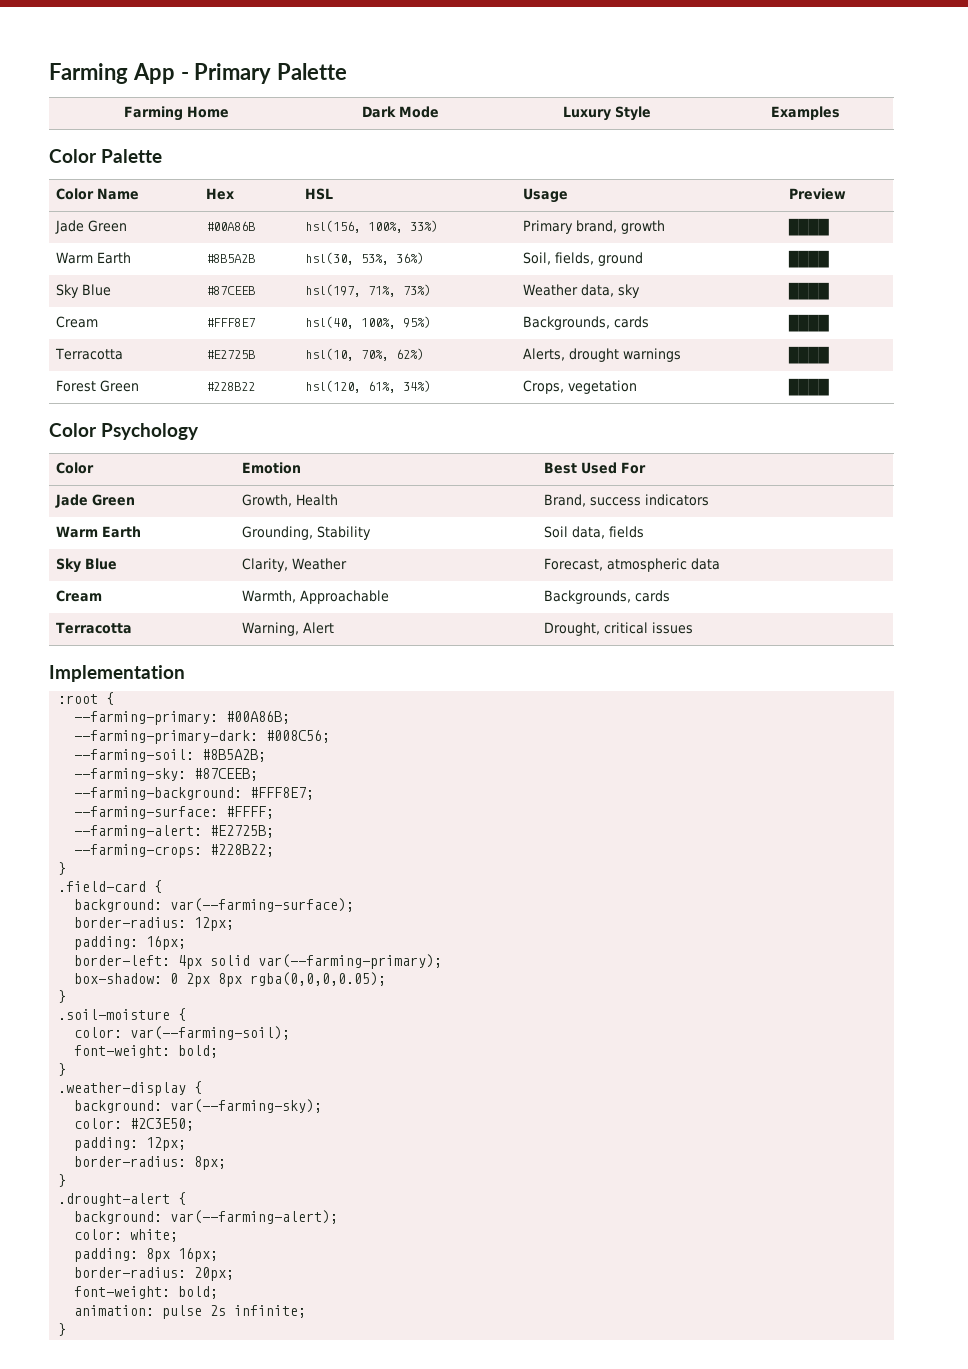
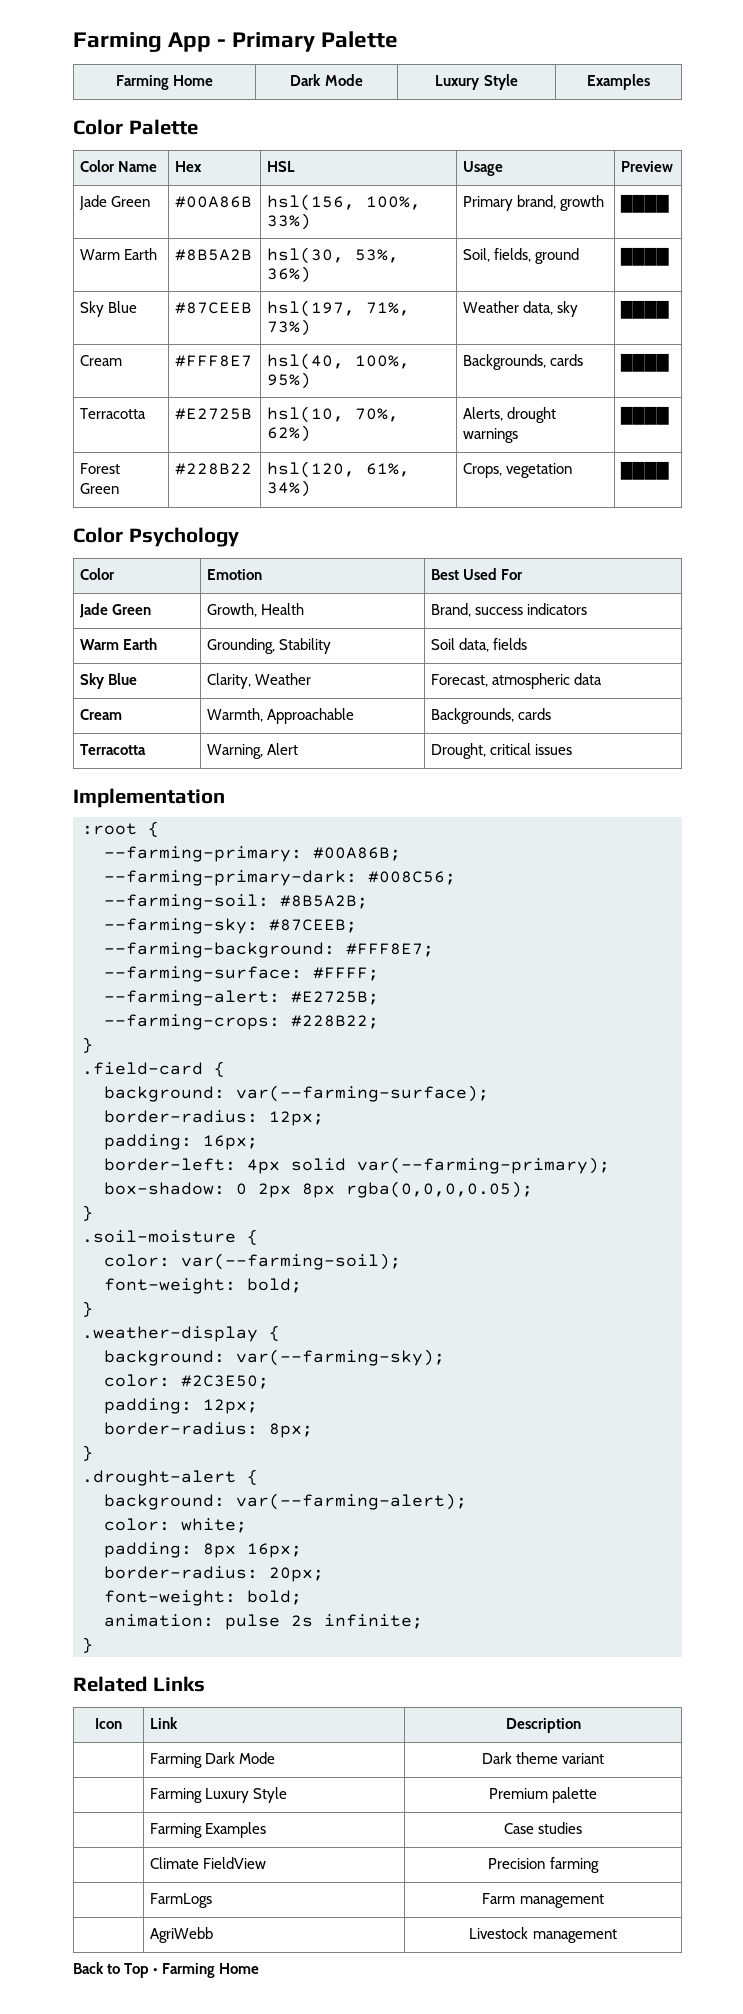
+ Related Links
+ Icon | Link | Description
+ | Farming Dark Mode | Dark theme variant
+ | Farming Luxury Style | Premium palette
+ | Farming Examples | Case studies
+ | Climate FieldView | Precision farming
+ | FarmLogs | Farm management
+ | AgriWebb | Livestock management
+ Back to Top • Farming Home

